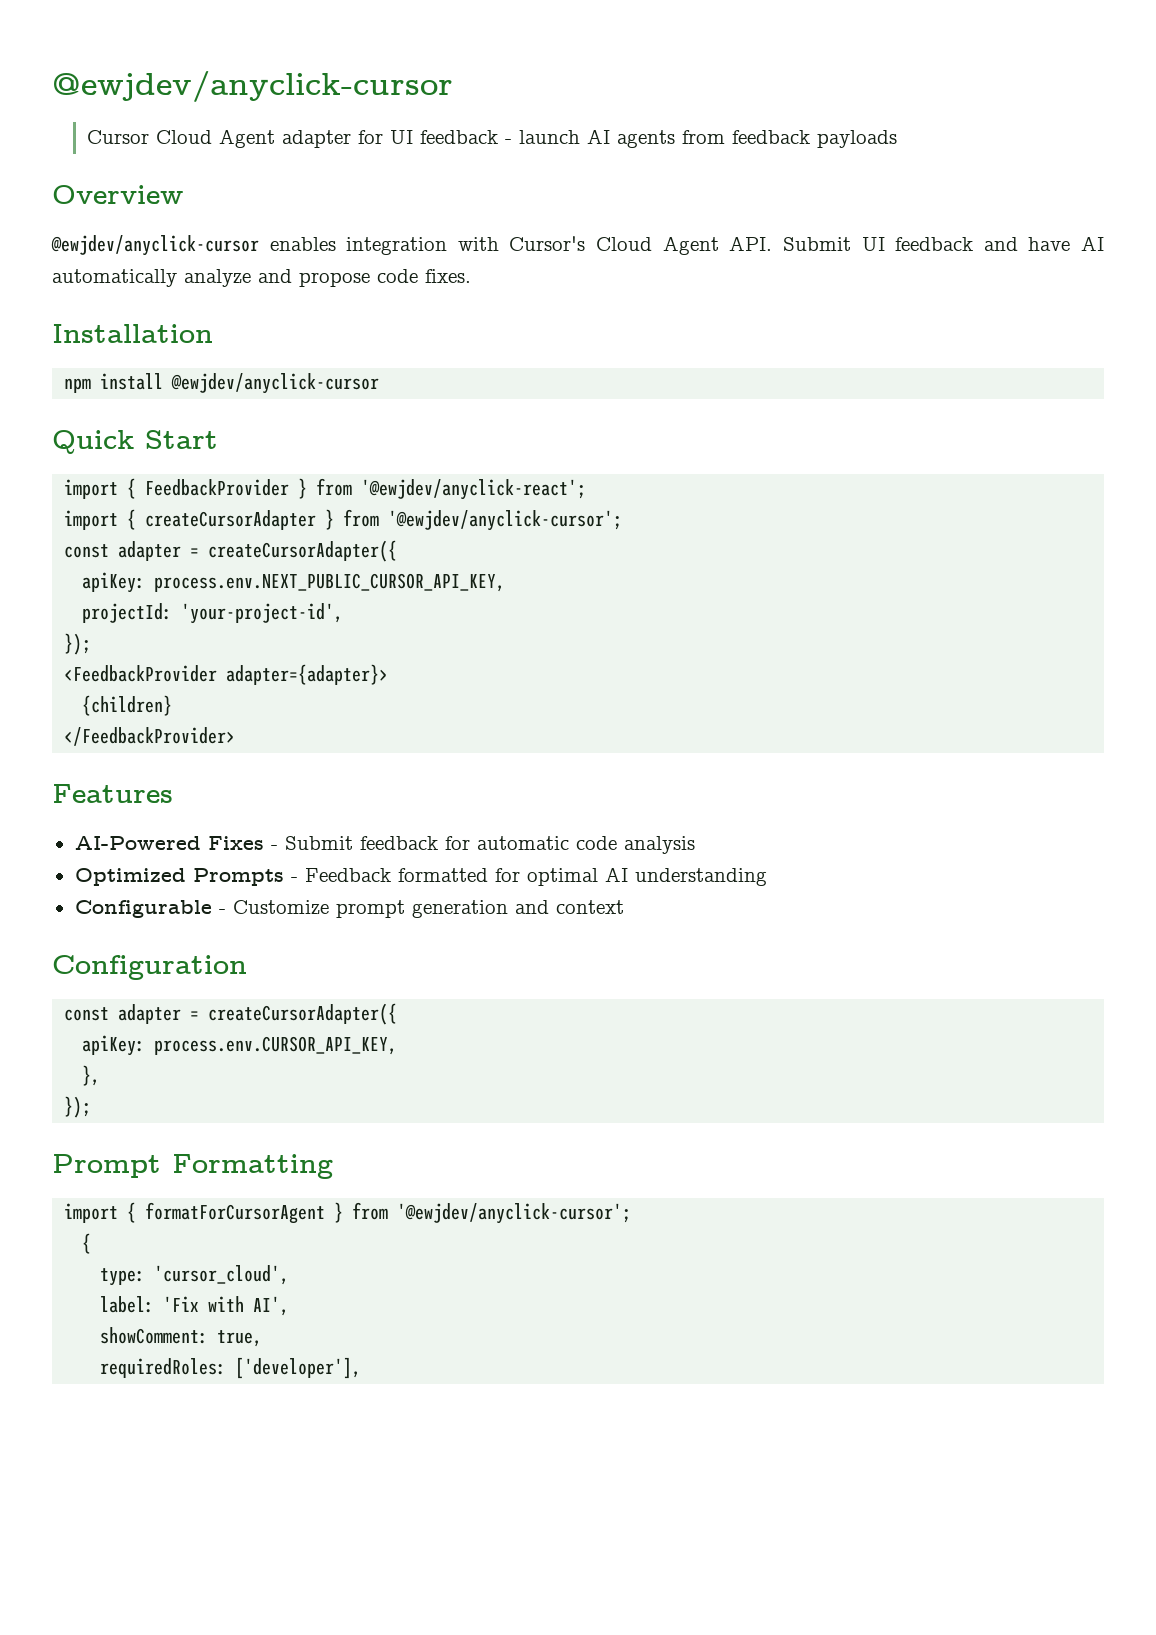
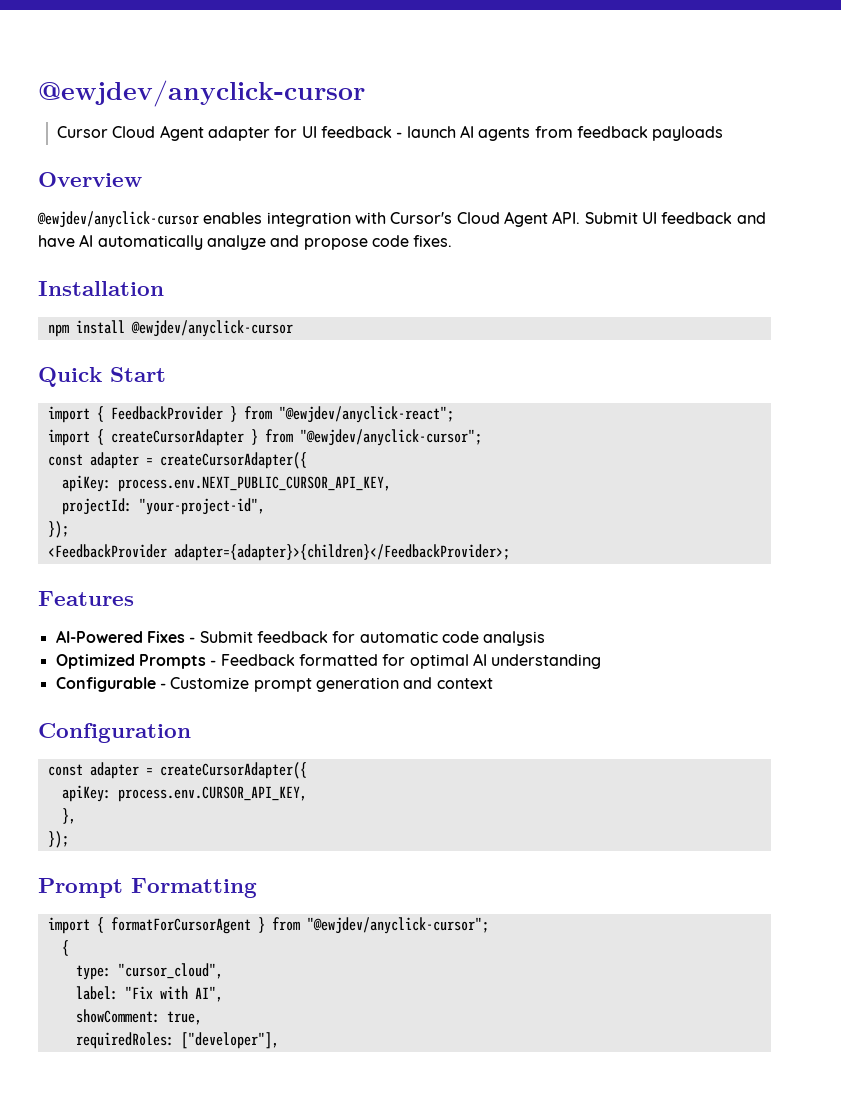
- import { FeedbackProvider } from '@ewjdev/anyclick-react';
+ import { FeedbackProvider } from "@ewjdev/anyclick-react";
- import { createCursorAdapter } from '@ewjdev/anyclick-cursor';
+ import { createCursorAdapter } from "@ewjdev/anyclick-cursor";
- projectId: 'your-project-id',
+ projectId: "your-project-id",
- <FeedbackProvider adapter={adapter}>
- {children}
- </FeedbackProvider>
+ <FeedbackProvider adapter={adapter}>{children}</FeedbackProvider>;
- import { formatForCursorAgent } from '@ewjdev/anyclick-cursor';
+ import { formatForCursorAgent } from "@ewjdev/anyclick-cursor";
- type: 'cursor_cloud',
+ type: "cursor_cloud",
- label: 'Fix with AI',
+ label: "Fix with AI",
- requiredRoles: ['developer'],
+ requiredRoles: ["developer"],

